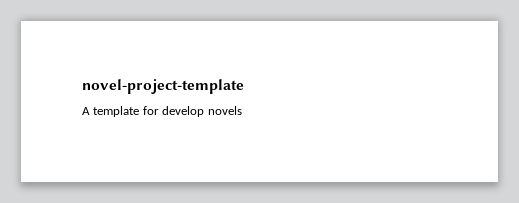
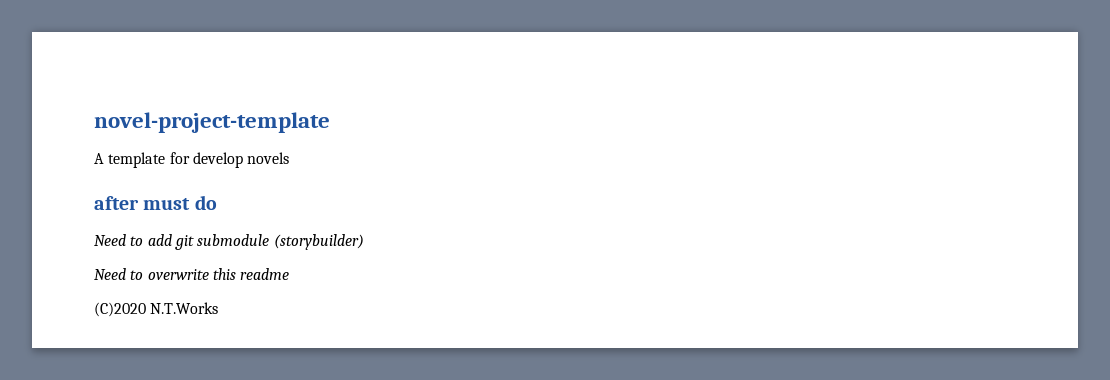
+ after must do
+ Need to add git submodule (storybuilder)
+ Need to overwrite this readme
+ (C)2020 N.T.Works

